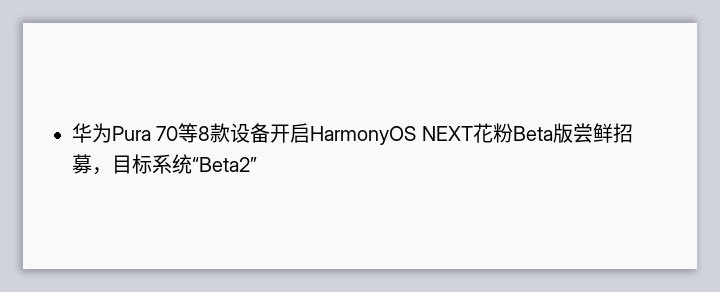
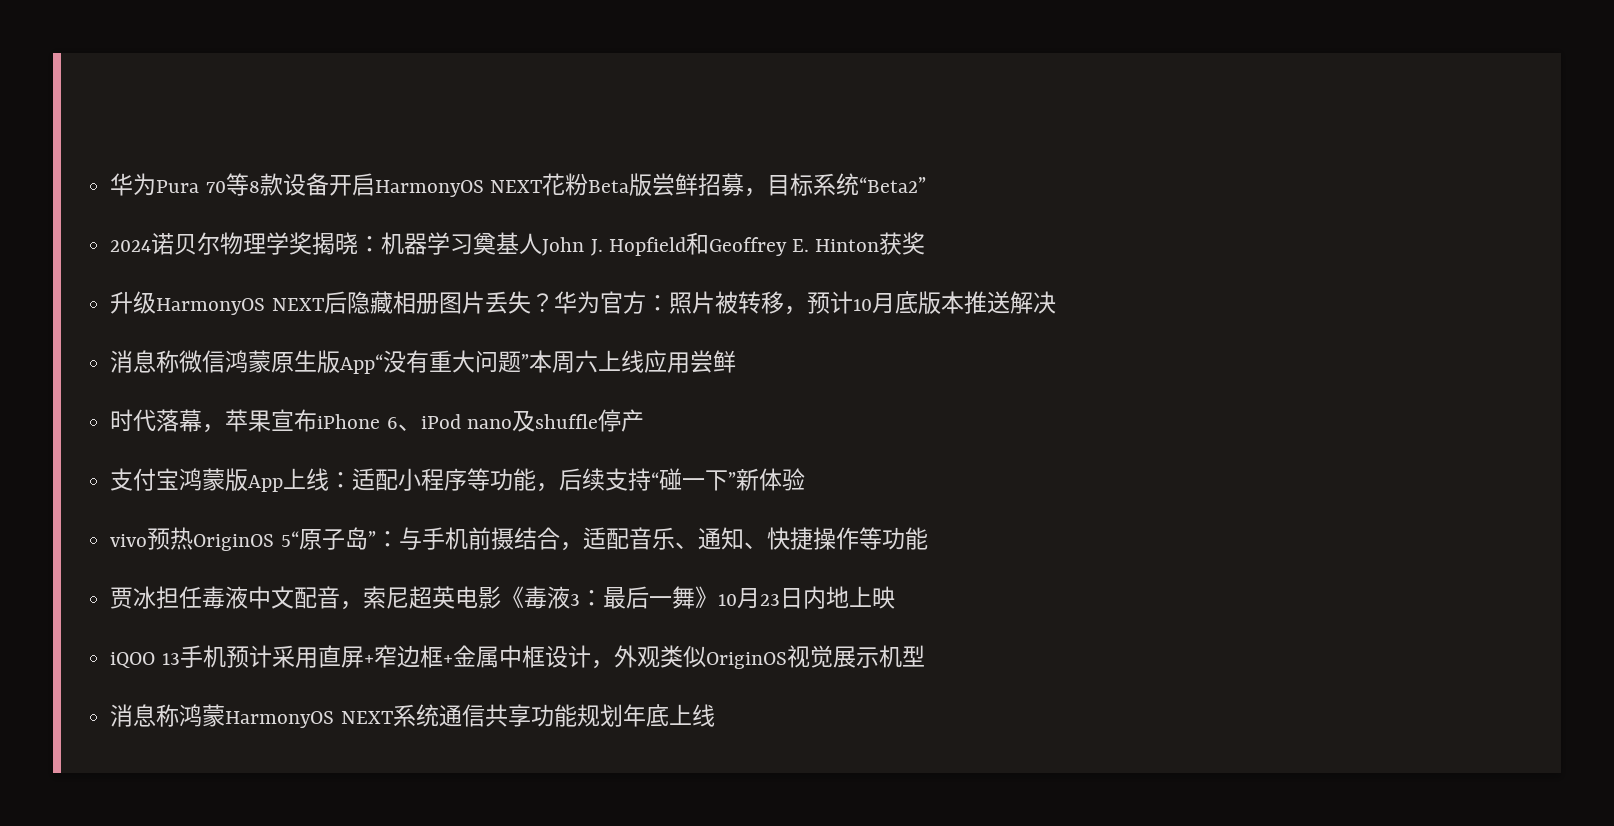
+ 2024诺贝尔物理学奖揭晓：机器学习奠基人John J. Hopfield和Geoffrey E. Hinton获奖
+ 升级HarmonyOS NEXT后隐藏相册图片丢失？华为官方：照片被转移，预计10月底版本推送解决
+ 消息称微信鸿蒙原生版App“没有重大问题”本周六上线应用尝鲜
+ 时代落幕，苹果宣布iPhone 6、iPod nano及shuffle停产
+ 支付宝鸿蒙版App上线：适配小程序等功能，后续支持“碰一下”新体验
+ vivo预热OriginOS 5“原子岛”：与手机前摄结合，适配音乐、通知、快捷操作等功能
+ 贾冰担任毒液中文配音，索尼超英电影《毒液3：最后一舞》10月23日内地上映
+ iQOO 13手机预计采用直屏+窄边框+金属中框设计，外观类似OriginOS视觉展示机型
+ 消息称鸿蒙HarmonyOS NEXT系统通信共享功能规划年底上线

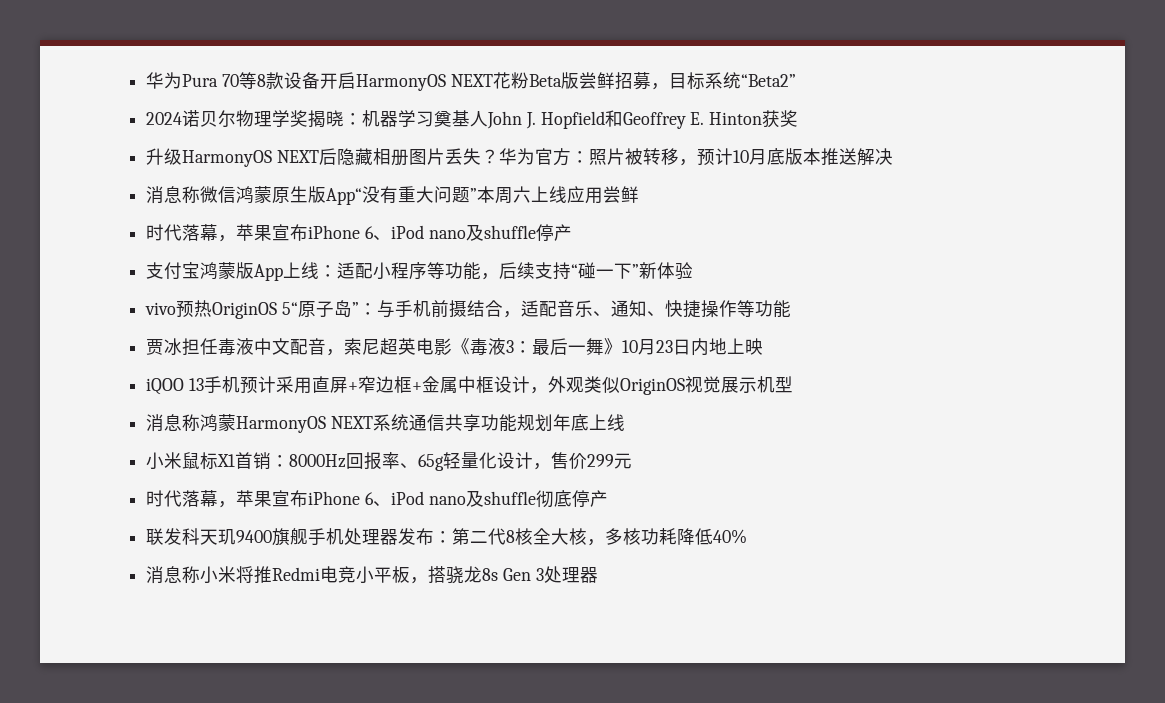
+ 小米鼠标X1首销：8000Hz回报率、65g轻量化设计，售价299元
+ 时代落幕，苹果宣布iPhone 6、iPod nano及shuffle彻底停产
+ 联发科天玑9400旗舰手机处理器发布：第二代8核全大核，多核功耗降低40%
+ 消息称小米将推Redmi电竞小平板，搭骁龙8s Gen 3处理器

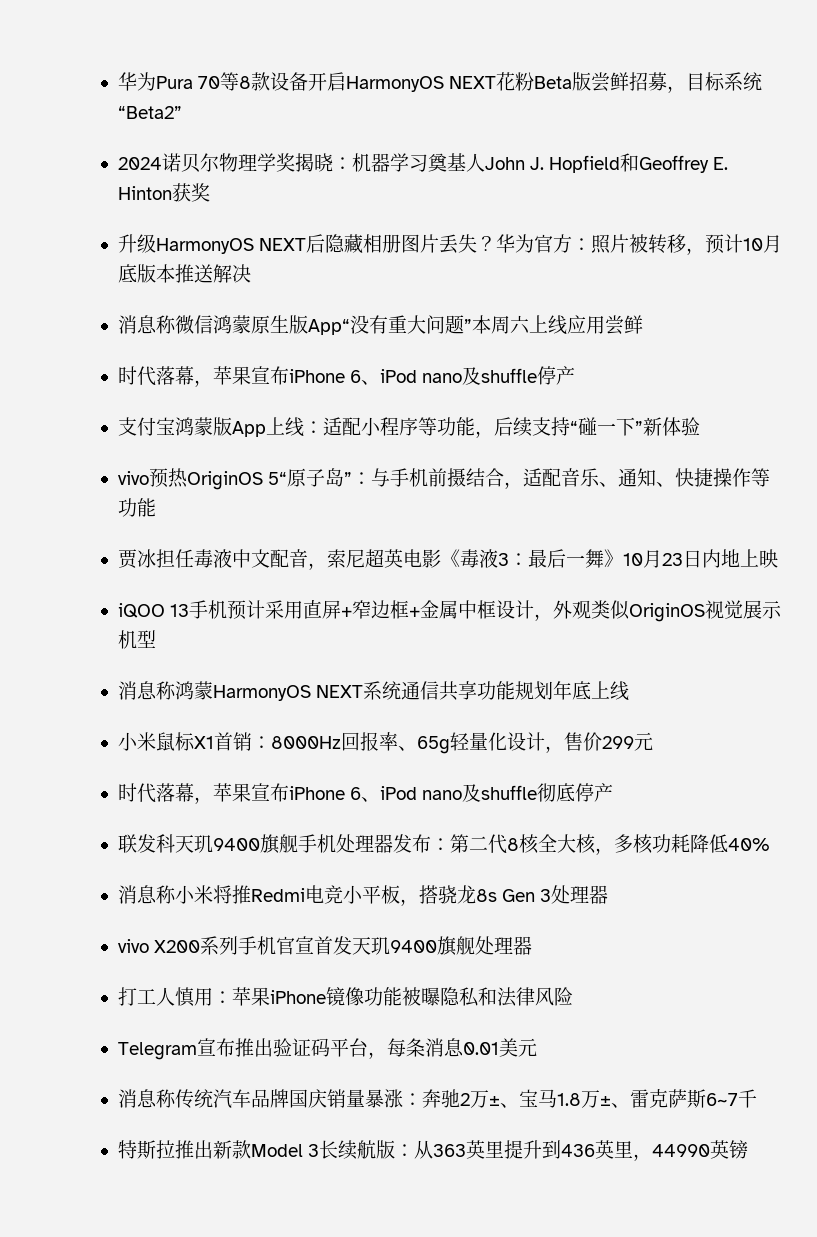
+ vivo X200系列手机官宣首发天玑9400旗舰处理器
+ 打工人慎用：苹果iPhone镜像功能被曝隐私和法律风险
+ Telegram宣布推出验证码平台，每条消息0.01美元
+ 消息称传统汽车品牌国庆销量暴涨：奔驰2万±、宝马1.8万±、雷克萨斯6~7千
+ 特斯拉推出新款Model 3长续航版：从363英里提升到436英里，44990英镑

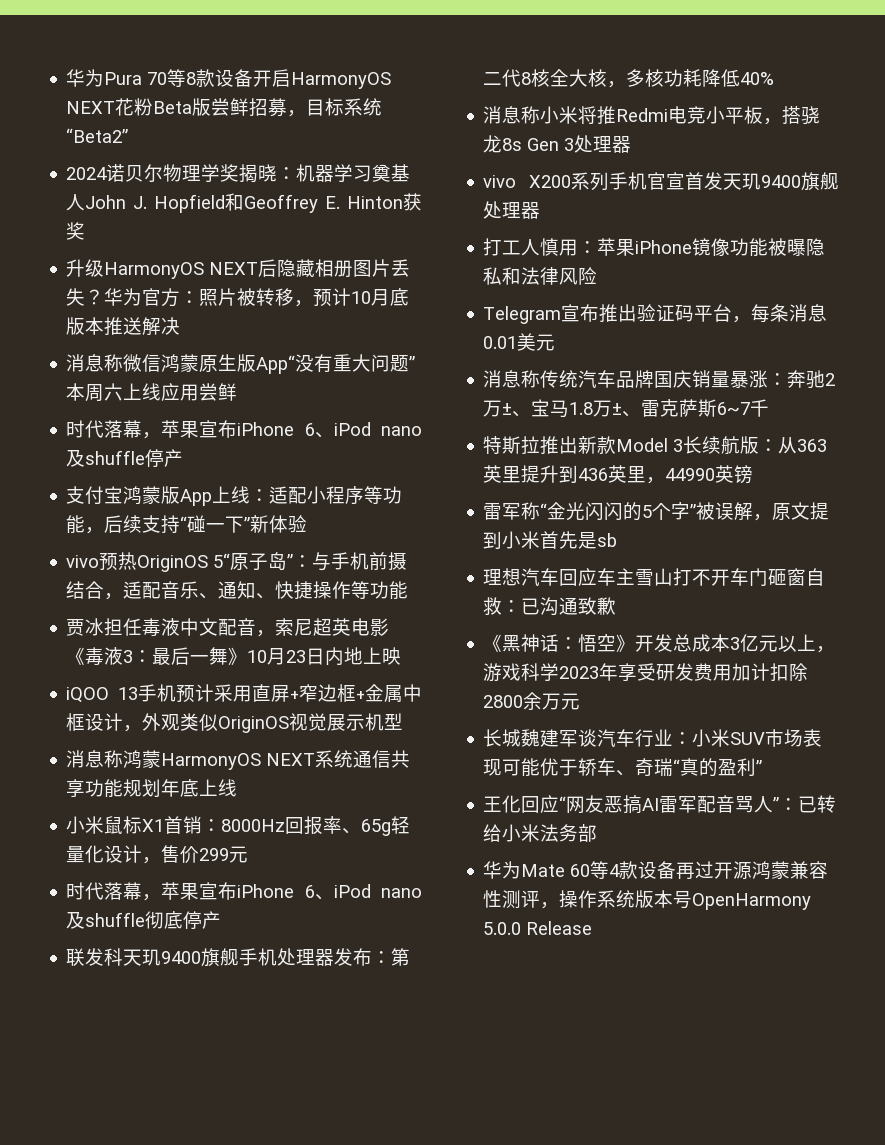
+ 雷军称“金光闪闪的5个字”被误解，原文提到小米首先是sb
+ 理想汽车回应车主雪山打不开车门砸窗自救：已沟通致歉
+ 《黑神话：悟空》开发总成本3亿元以上，游戏科学2023年享受研发费用加计扣除2800余万元
+ 长城魏建军谈汽车行业：小米SUV市场表现可能优于轿车、奇瑞“真的盈利”
+ 王化回应“网友恶搞AI雷军配音骂人”：已转给小米法务部
+ 华为Mate 60等4款设备再过开源鸿蒙兼容性测评，操作系统版本号OpenHarmony 5.0.0 Release

